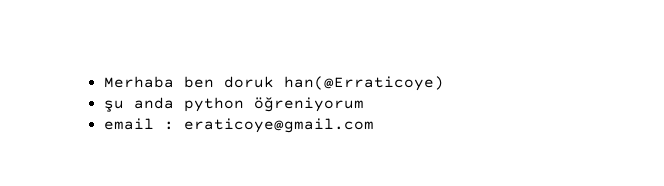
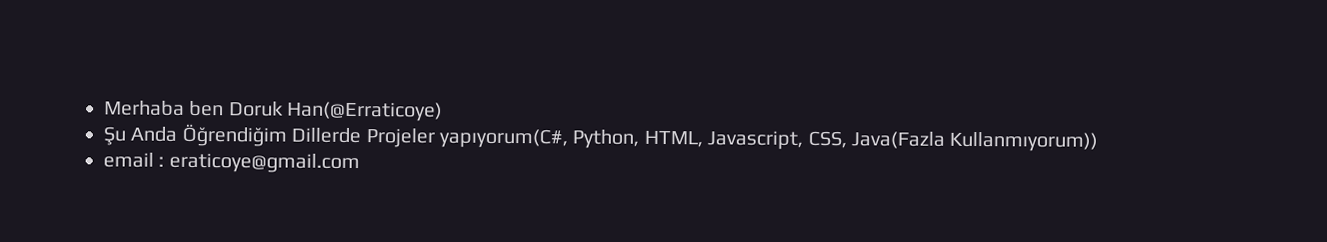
- Merhaba ben doruk han(@Erraticoye)
- şu anda python öğreniyorum
+ Merhaba ben Doruk Han(@Erraticoye)
+ Şu Anda Öğrendiğim Dillerde Projeler yapıyorum(C#, Python, HTML, Javascript, CSS, Java(Fazla Kullanmıyorum))

